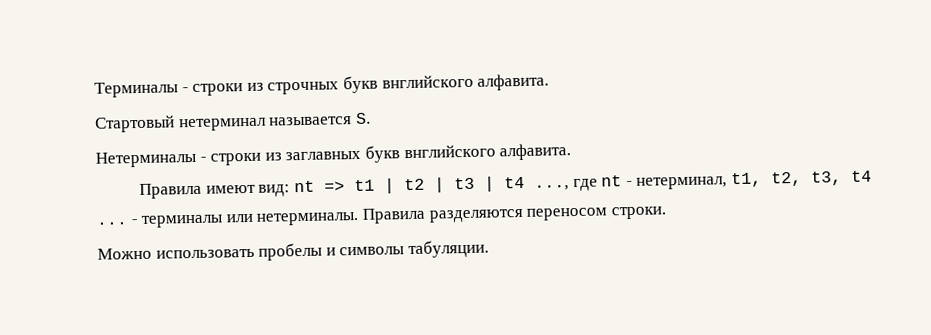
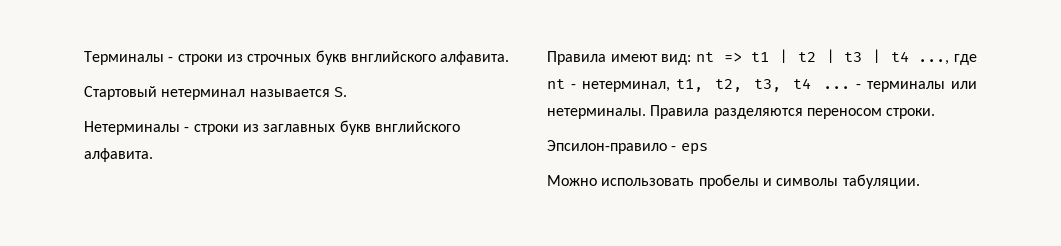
+ Эпсилон-правило - eps

